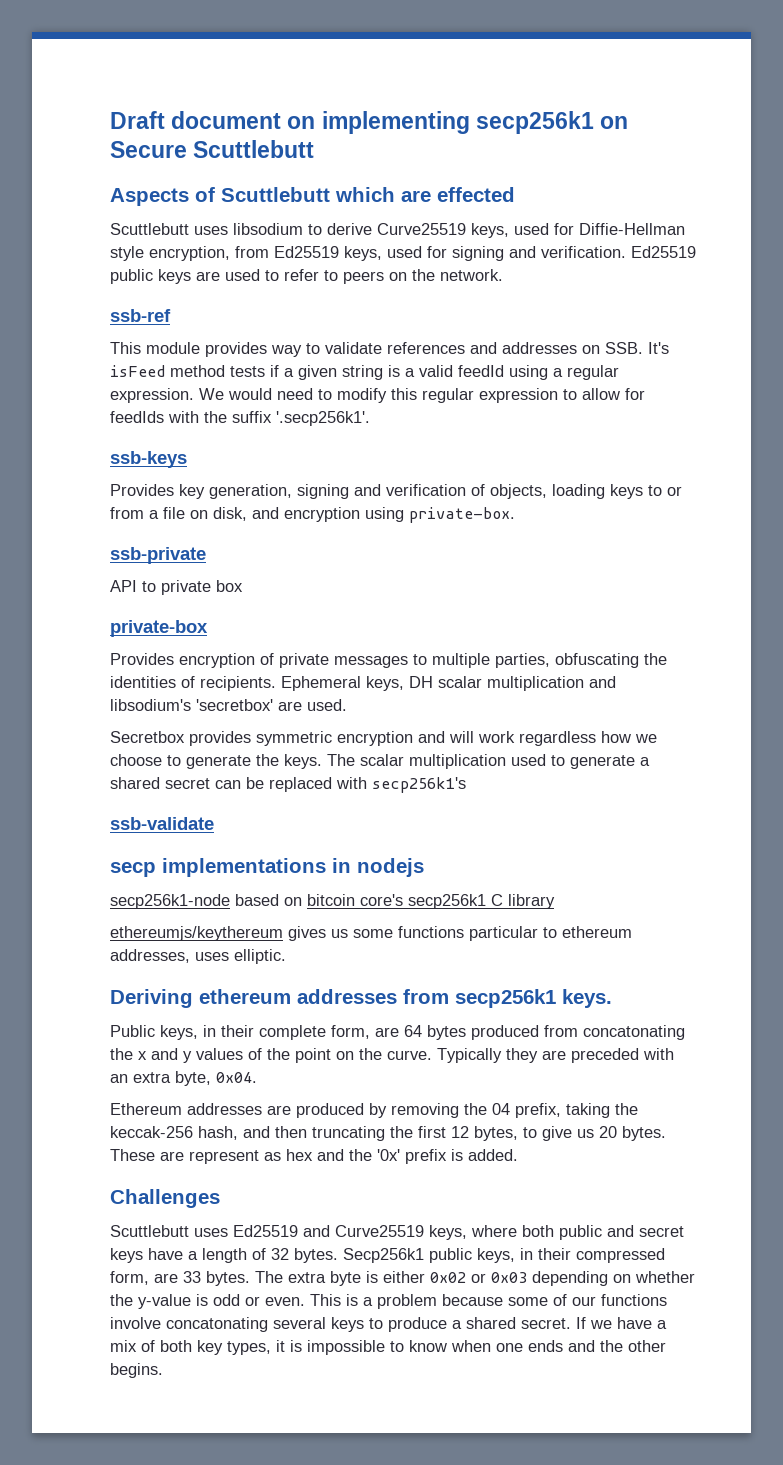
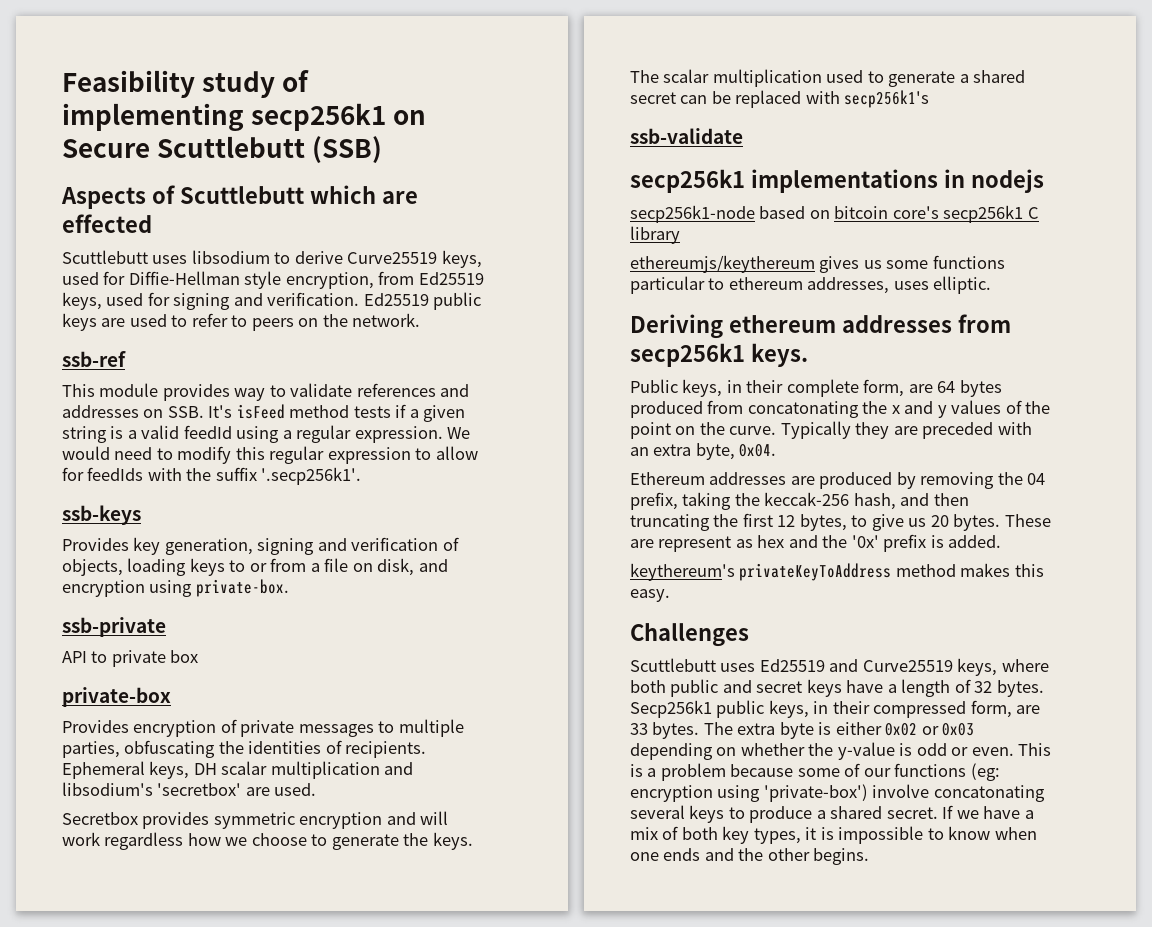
- Draft document on implementing secp256k1 on Secure Scuttlebutt
+ Feasibility study of implementing secp256k1 on Secure Scuttlebutt (SSB)
- secp implementations in nodejs
+ secp256k1 implementations in nodejs
+ keythereum's privateKeyToAddress method makes this easy.
- This is a problem because some of our functions involve concatonating several keys to produce a shared secret.
+ This is a problem because some of our functions (eg: encryption using 'private-box') involve concatonating several keys to produce a shared secret.

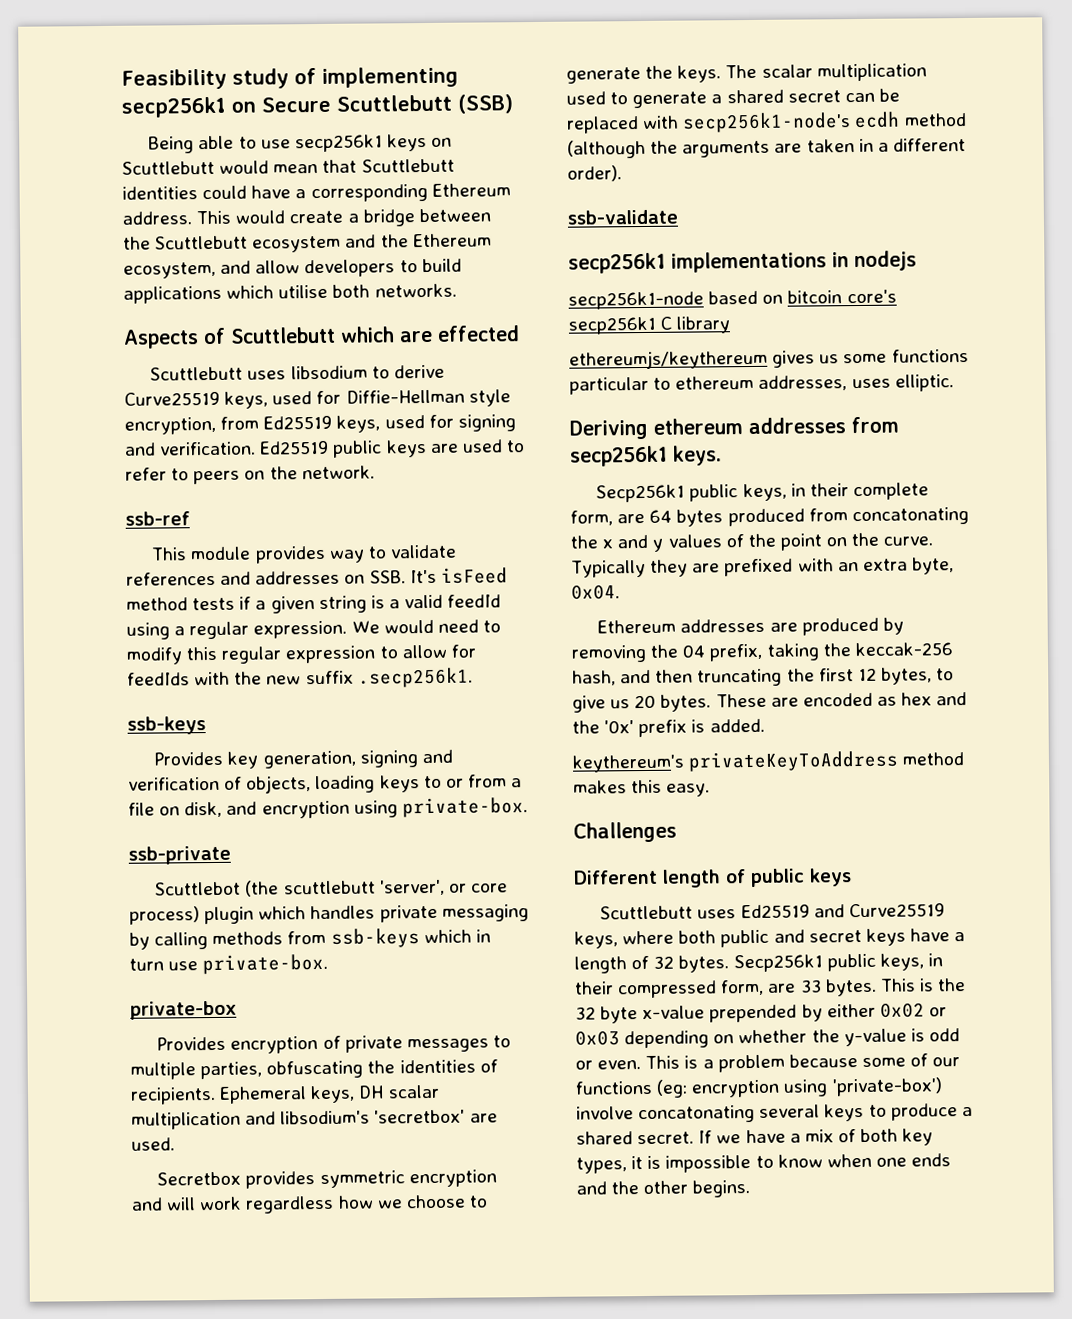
+ Being able to use secp256k1 keys on Scuttlebutt would mean that Scuttlebutt identities could have a corresponding Ethereum address. This would create a bridge between the Scuttlebutt ecosystem and the Ethereum ecosystem, and allow developers to build applications which utilise both networks.
- We would need to modify this regular expression to allow for feedIds with the suffix '.secp256k1'.
+ We would need to modify this regular expression to allow for feedIds with the new suffix .secp256k1.
- API to private box
+ Scuttlebot (the scuttlebutt 'server', or core process) plugin which handles private messaging by calling methods from ssb-keys which in turn use private-box.
- The scalar multiplication used to generate a shared secret can be replaced with secp256k1's
+ The scalar multiplication used to generate a shared secret can be replaced with secp256k1-node's ecdh method (although the arguments are taken in a different order).
- Public keys, in their complete form, are 64 bytes produced from concatonating the x and y values of the point on the curve.
+ Secp256k1 public keys, in their complete form, are 64 bytes produced from concatonating the x and y values of the point on the curve.
- Typically they are preceded with an extra byte, 0x04.
+ Typically they are prefixed with an extra byte, 0x04.
- These are represent as hex and the '0x' prefix is added.
+ These are encoded as hex and the '0x' prefix is added.
+ Different length of public keys
- The extra byte is either 0x02 or 0x03 depending on whether the y-value is odd or even.
+ This is the 32 byte x-value prepended by either 0x02 or 0x03 depending on whether the y-value is odd or even.

